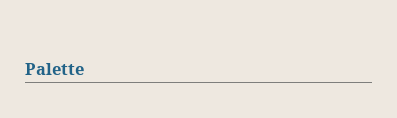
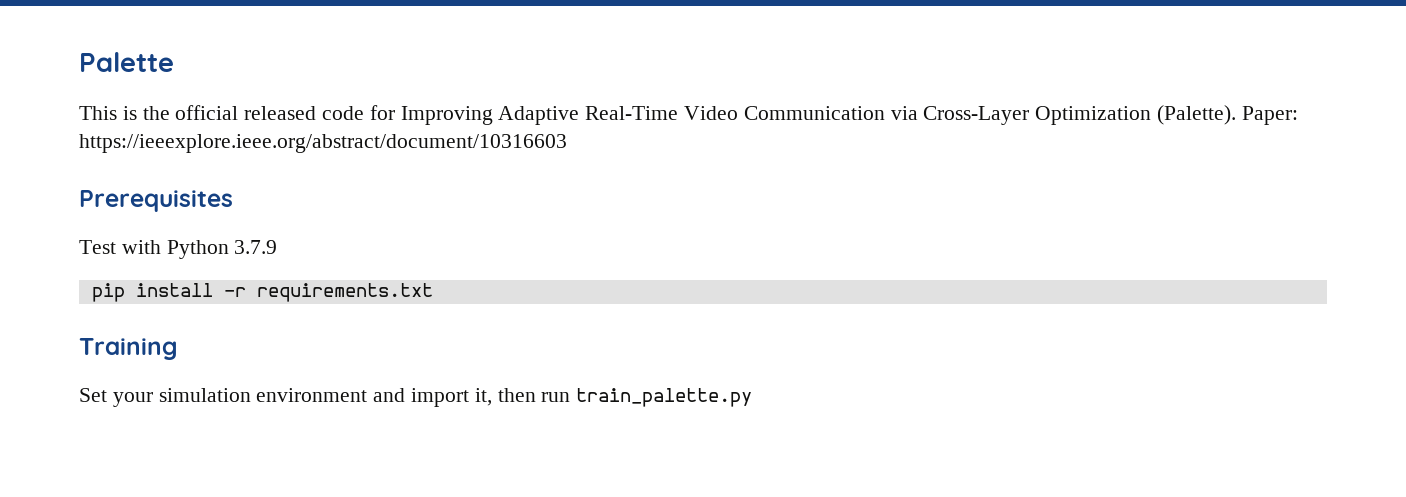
+ This is the official released code for Improving Adaptive Real-Time Video Communication via Cross-Layer Optimization (Palette). Paper: https://ieeexplore.ieee.org/abstract/document/10316603
+ Prerequisites
+ Test with Python 3.7.9
+ pip install -r requirements.txt
+ Training
+ Set your simulation environment and import it, then run train_palette.py

